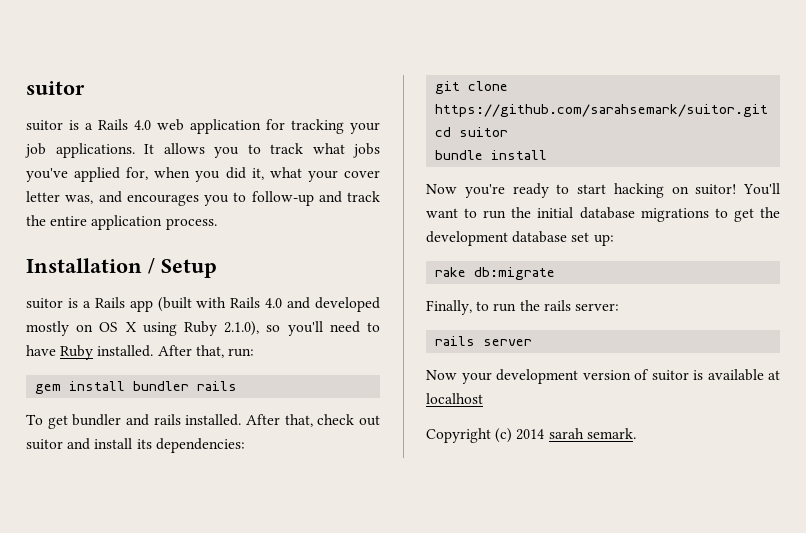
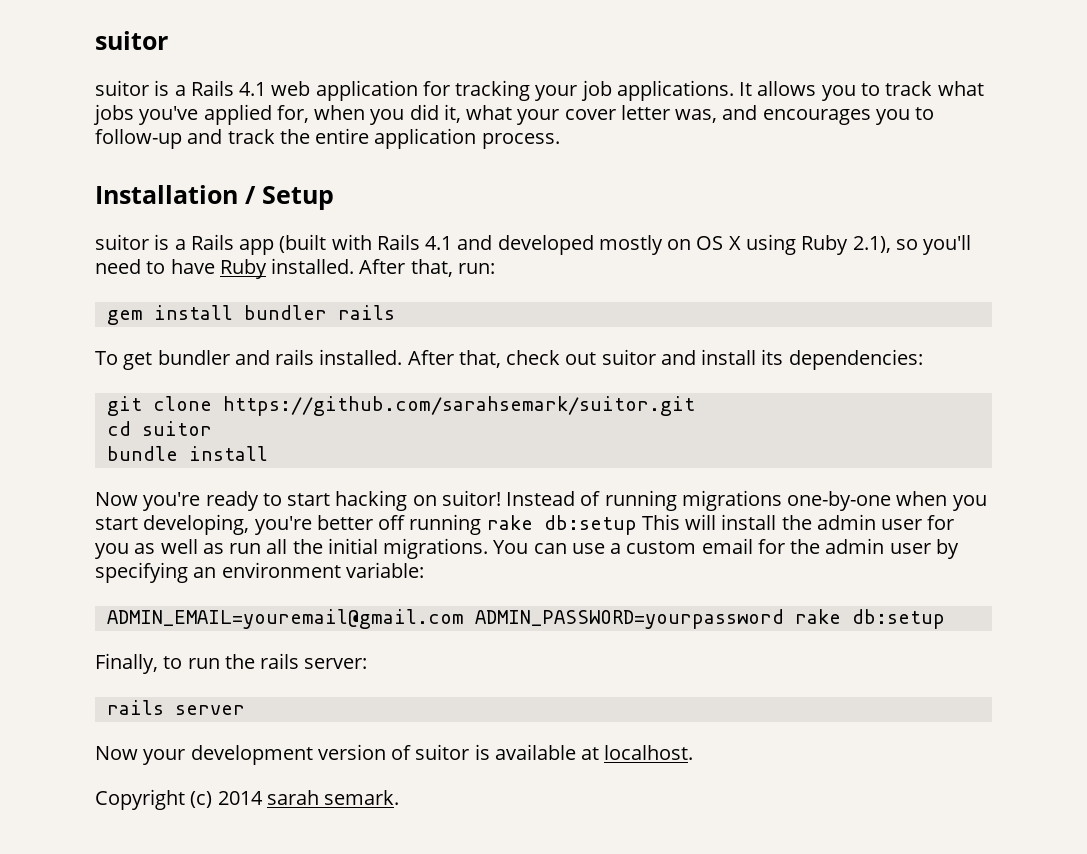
- suitor is a Rails 4.0 web application for tracking your job applications.
+ suitor is a Rails 4.1 web application for tracking your job applications.
- suitor is a Rails app (built with Rails 4.0 and developed mostly on OS X using Ruby 2.1.0), so you'll need to have Ruby installed.
+ suitor is a Rails app (built with Rails 4.1 and developed mostly on OS X using Ruby 2.1), so you'll need to have Ruby installed.
- You'll want to run the initial database migrations to get the development database set up:
- rake db:migrate
+ Instead of running migrations one-by-one when you start developing, you're better off running rake db:setup This will install the admin user for you as well as run all the initial migrations. You can use a custom email for the admin user by specifying an environment variable:
+ ADMIN_EMAIL=youremail@gmail.com ADMIN_PASSWORD=yourpassword rake db:setup
- Now your development version of suitor is available at localhost
+ Now your development version of suitor is available at localhost.

